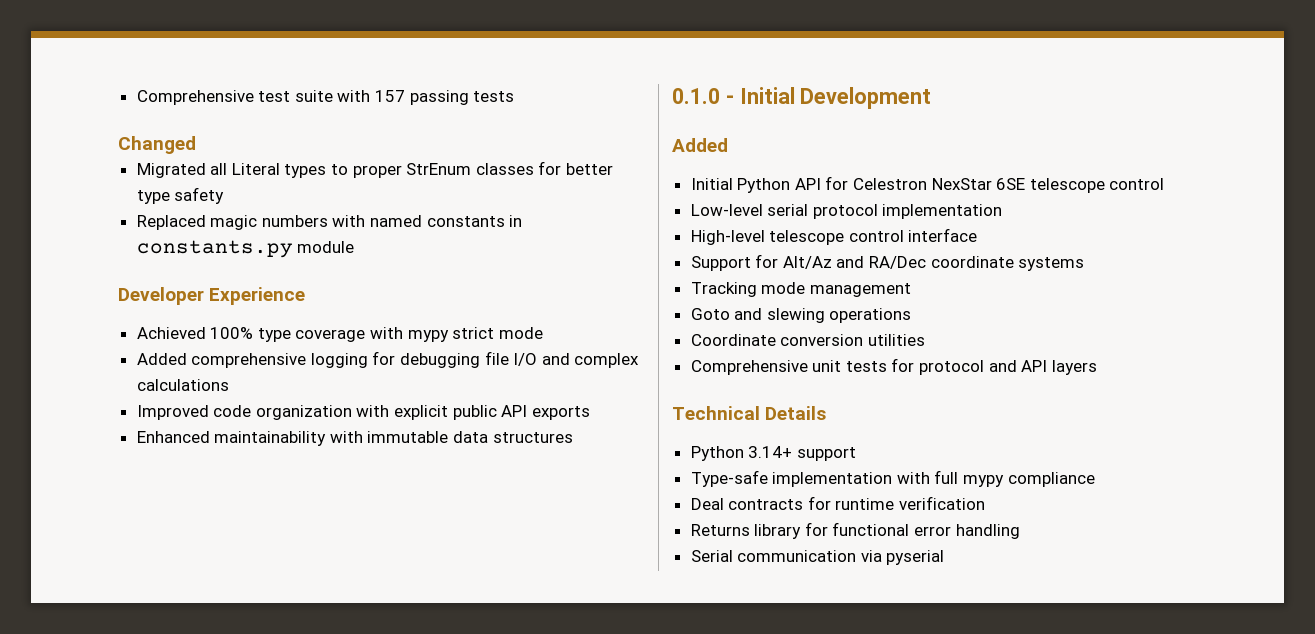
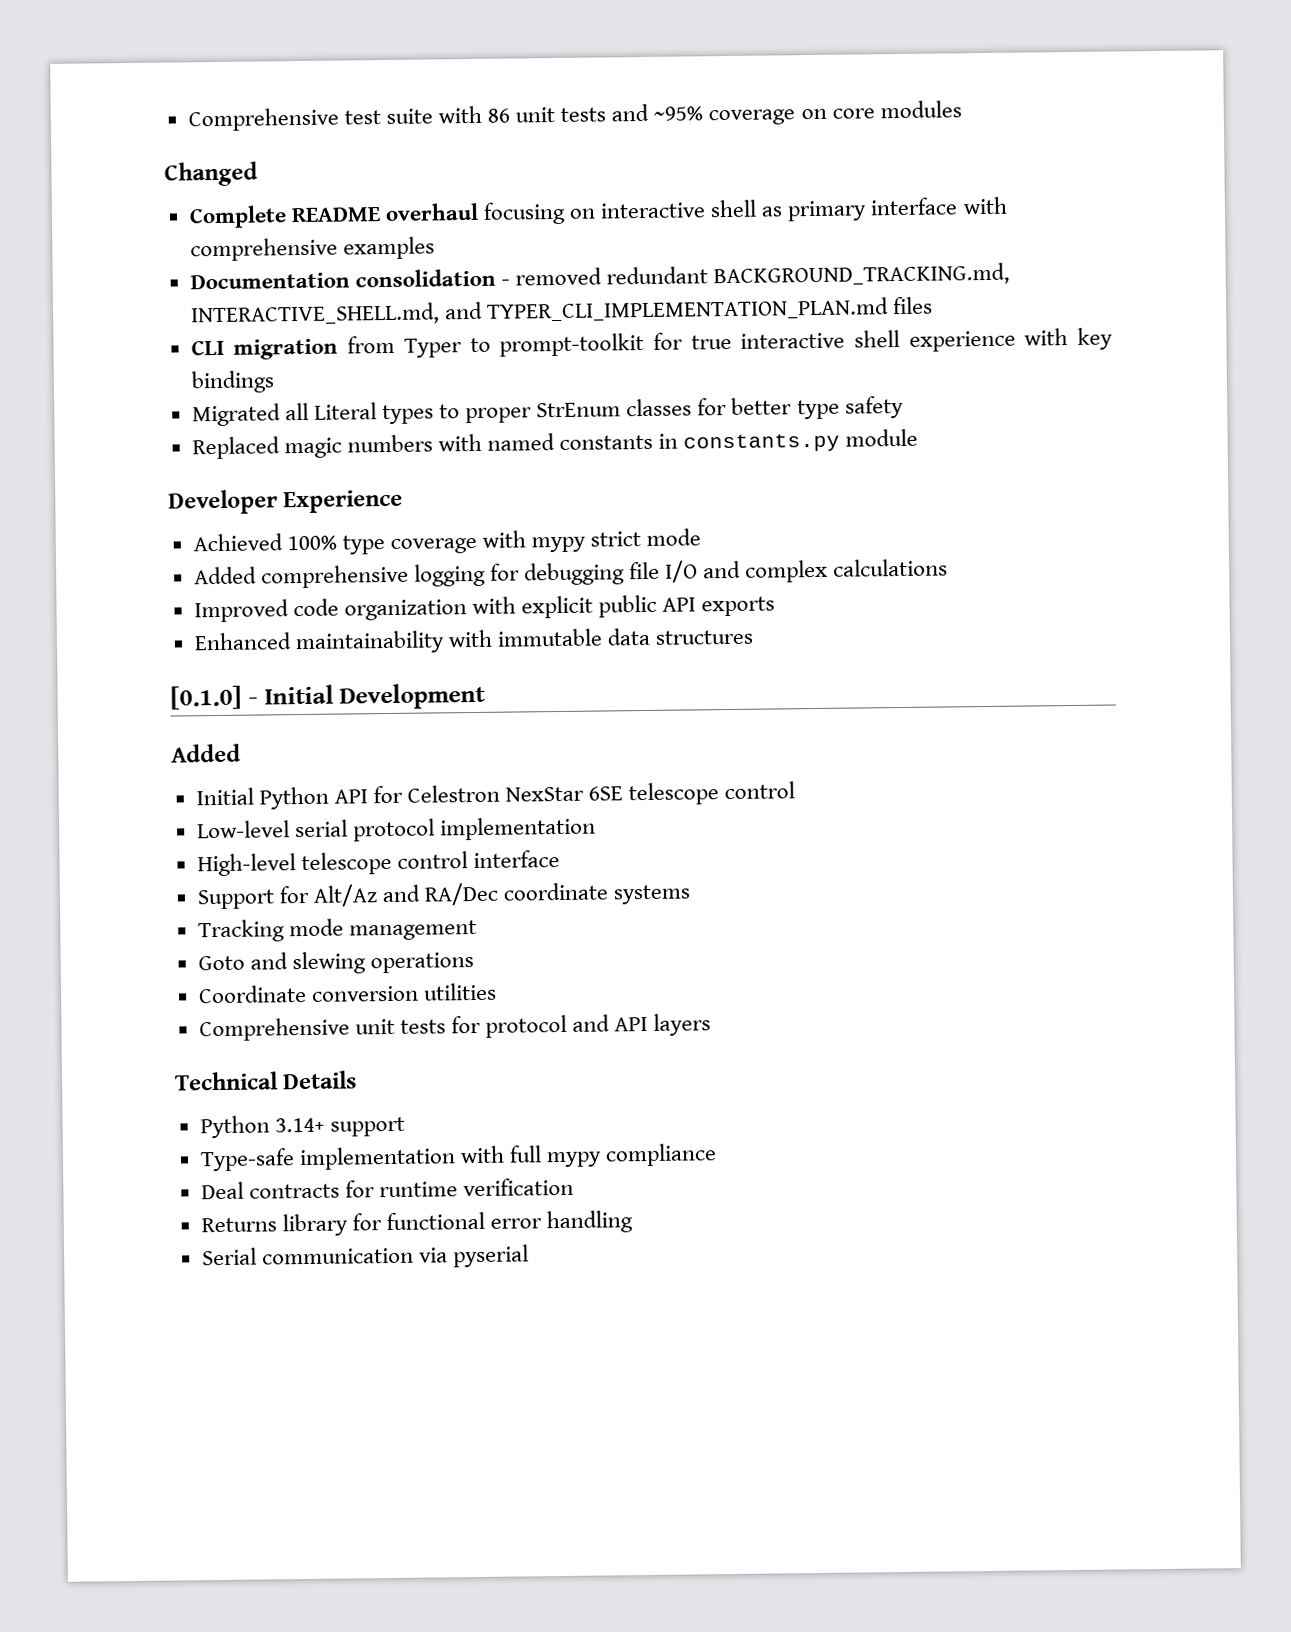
- Comprehensive test suite with 157 passing tests
+ Comprehensive test suite with 86 unit tests and ~95% coverage on core modules
  Changed
+ Complete README overhaul focusing on interactive shell as primary interface with comprehensive examples
+ Documentation consolidation - removed redundant BACKGROUND_TRACKING.md, INTERACTIVE_SHELL.md, and TYPER_CLI_IMPLEMENTATION_PLAN.md files
+ CLI migration from Typer to prompt-toolkit for true interactive shell experience with key bindings
- 0.1.0 - Initial Development
+ [0.1.0] - Initial Development

